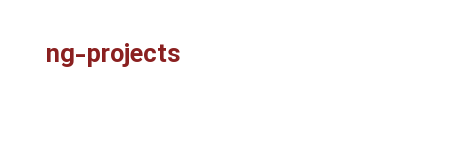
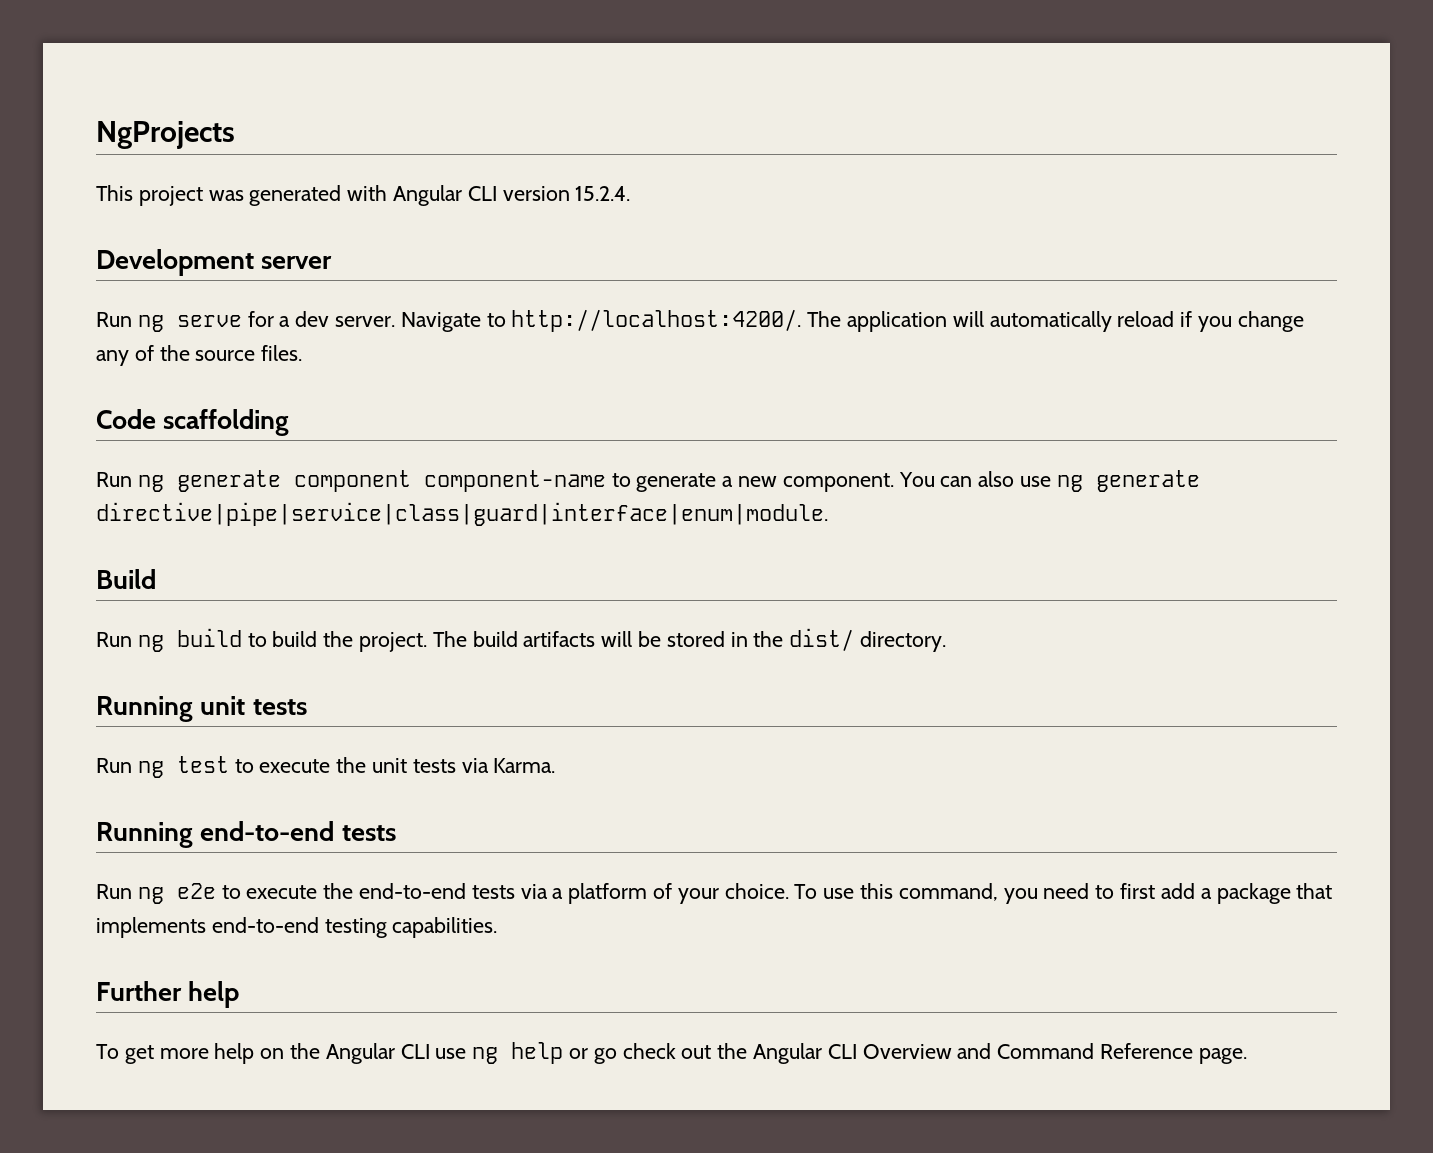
- ng-projects
+ NgProjects
+ This project was generated with Angular CLI version 15.2.4.
+ Development server
+ Run ng serve for a dev server. Navigate to http://localhost:4200/. The application will automatically reload if you change any of the source files.
+ Code scaffolding
+ Run ng generate component component-name to generate a new component. You can also use ng generate directive|pipe|service|class|guard|interface|enum|module.
+ Build
+ Run ng build to build the project. The build artifacts will be stored in the dist/ directory.
+ Running unit tests
+ Run ng test to execute the unit tests via Karma.
+ Running end-to-end tests
+ Run ng e2e to execute the end-to-end tests via a platform of your choice. To use this command, you need to first add a package that implements end-to-end testing capabilities.
+ Further help
+ To get more help on the Angular CLI use ng help or go check out the Angular CLI Overview and Command Reference page.

